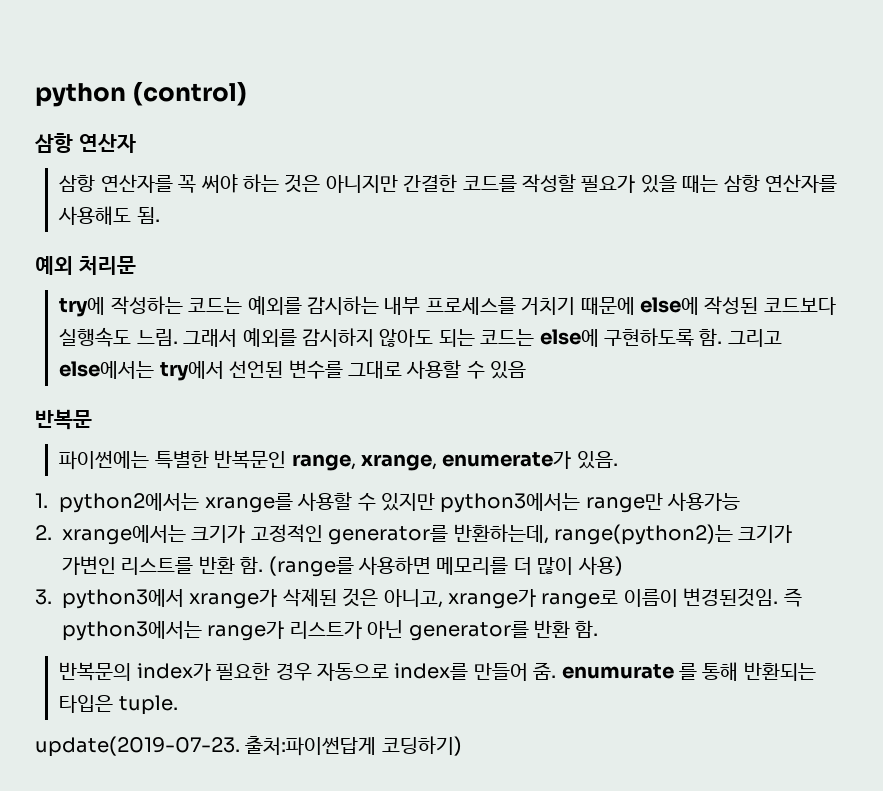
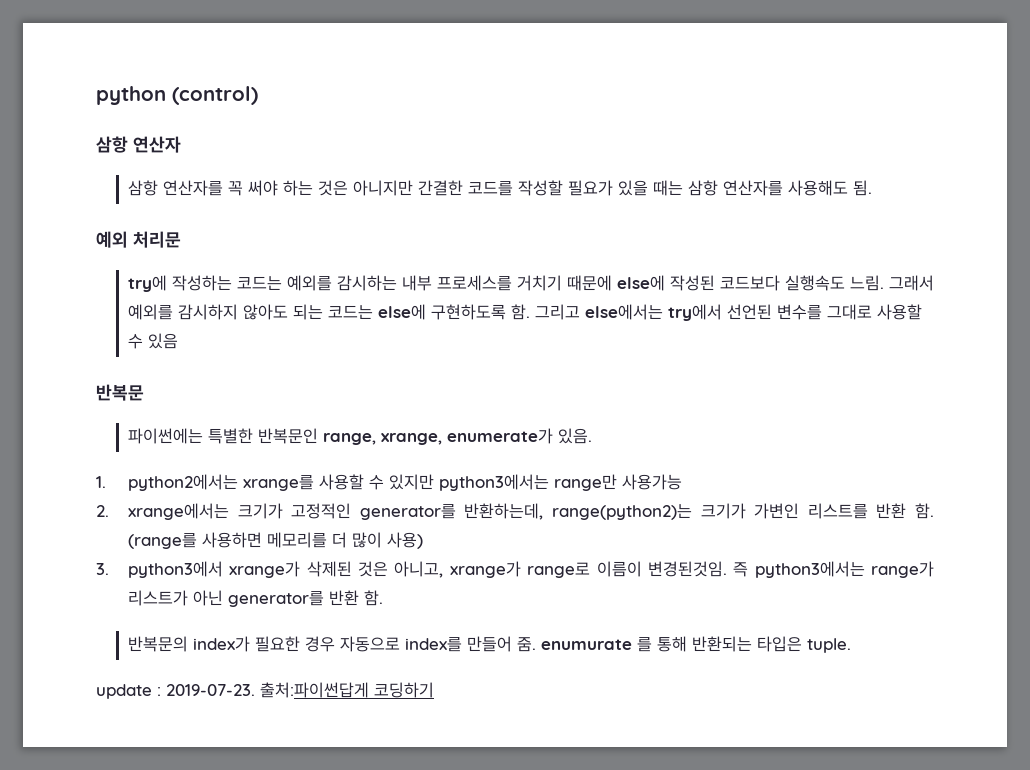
- update(2019-07-23. 출처:파이썬답게 코딩하기)
+ update : 2019-07-23. 출처:파이썬답게 코딩하기

